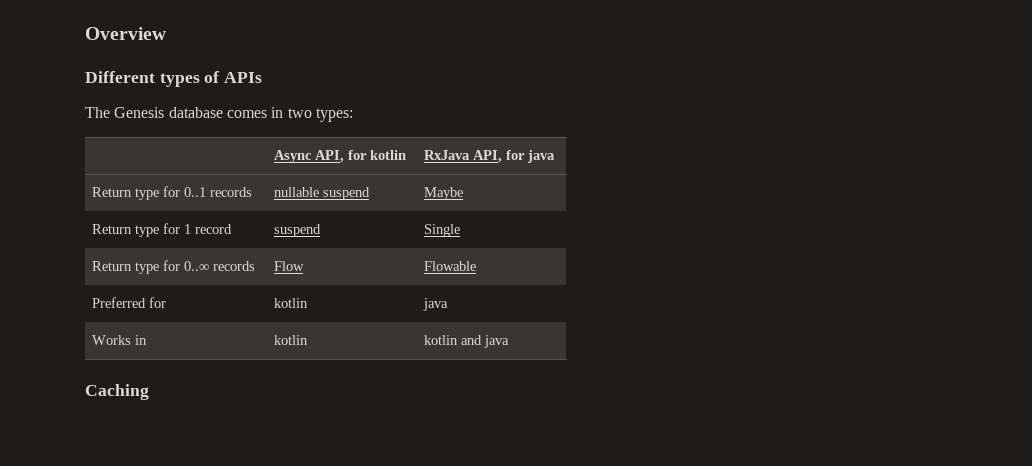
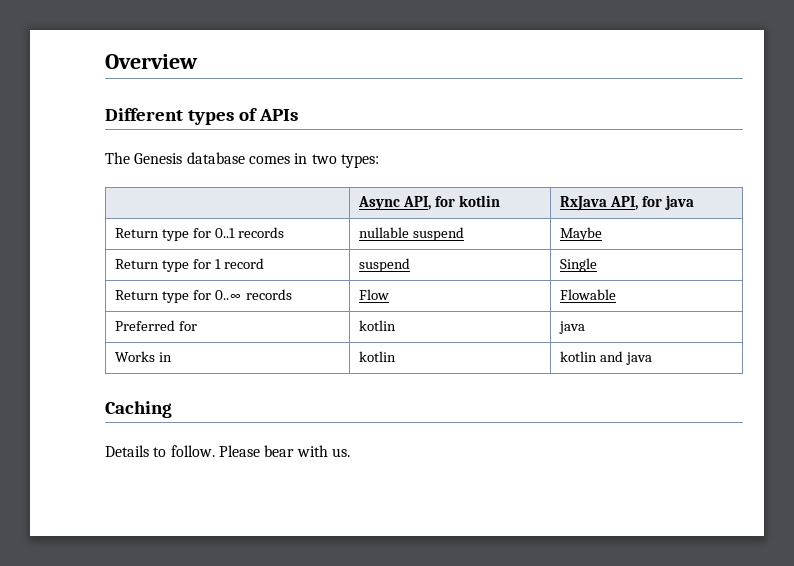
+ Details to follow. Please bear with us.

